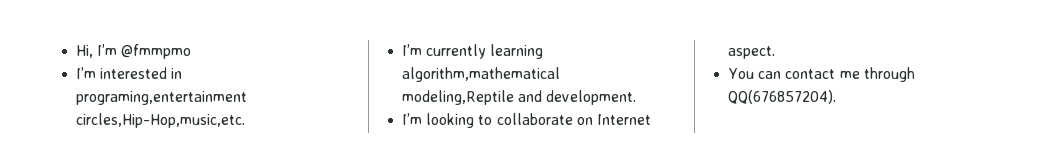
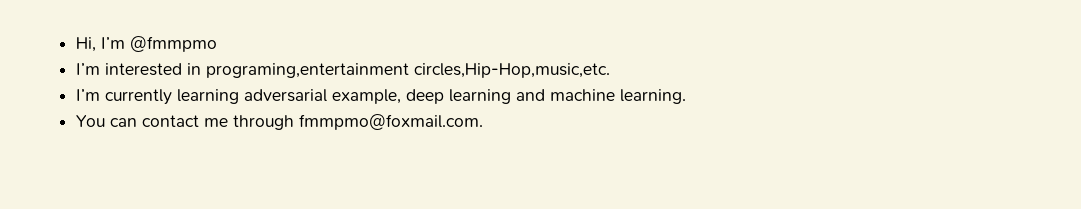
- I’m currently learning algorithm,mathematical modeling,Reptile and development.
- I’m looking to collaborate on Internet aspect.
+ I’m currently learning adversarial example, deep learning and machine learning.
- You can contact me through QQ(676857204).
+ You can contact me through fmmpmo@foxmail.com.

